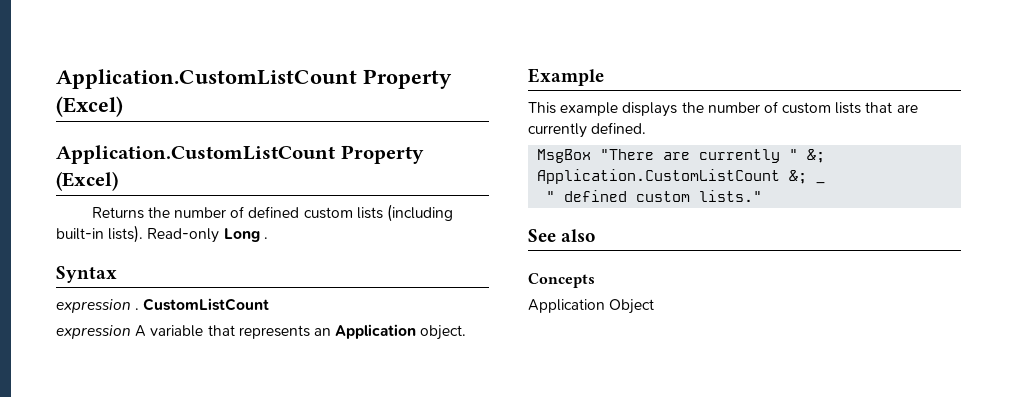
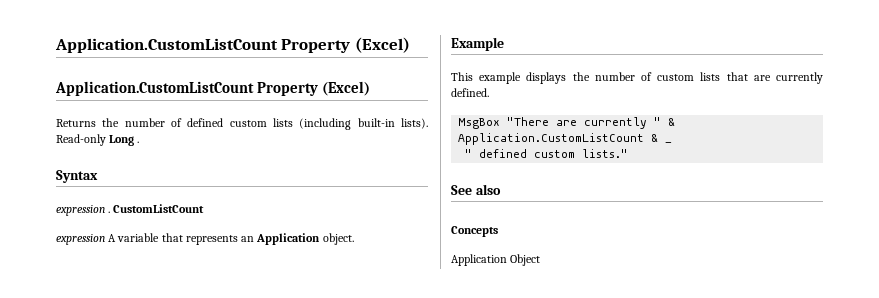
- MsgBox "There are currently " &; Application.CustomListCount &; _
+ MsgBox "There are currently " & Application.CustomListCount & _

